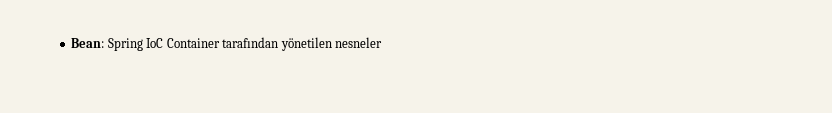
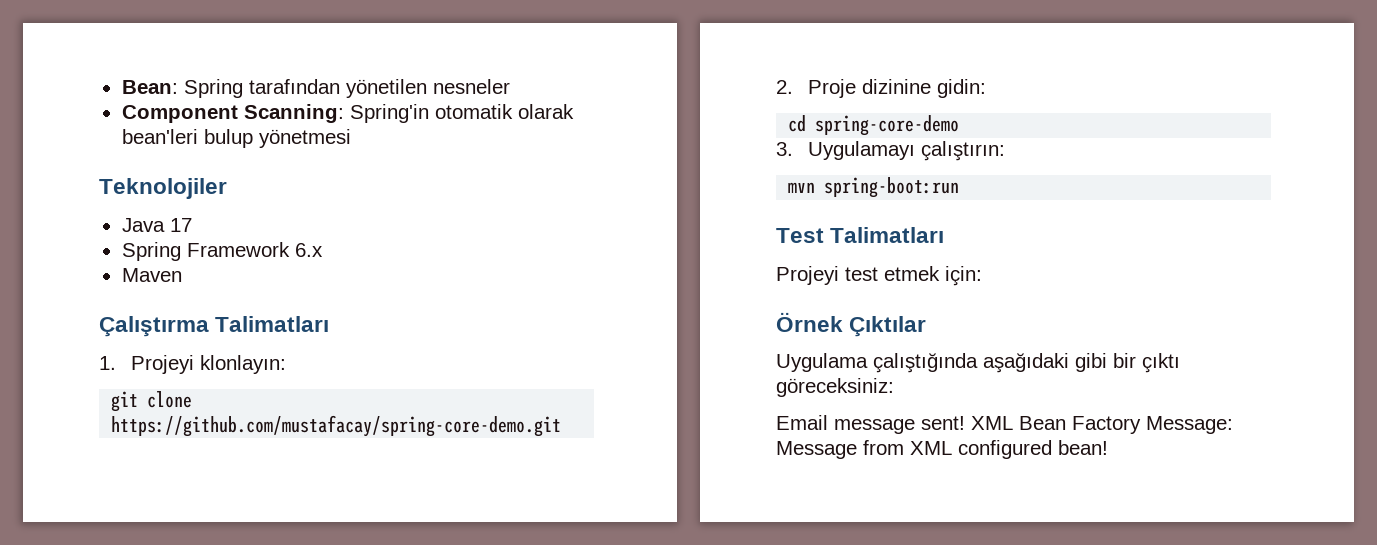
- Bean: Spring IoC Container tarafından yönetilen nesneler
+ Bean: Spring tarafından yönetilen nesneler
+ Component Scanning: Spring'in otomatik olarak bean'leri bulup yönetmesi
+ Teknolojiler
+ Java 17
+ Spring Framework 6.x
+ Maven
+ Çalıştırma Talimatları
+ 1. Projeyi klonlayın:
+ git clone https://github.com/mustafacay/spring-core-demo.git
+ 2. Proje dizinine gidin:
+ cd spring-core-demo
+ 3. Uygulamayı çalıştırın:
+ mvn spring-boot:run
+ Test Talimatları
+ Projeyi test etmek için:
+ Örnek Çıktılar
+ Uygulama çalıştığında aşağıdaki gibi bir çıktı göreceksiniz:
+ Email message sent! XML Bean Factory Message: Message from XML configured bean!

